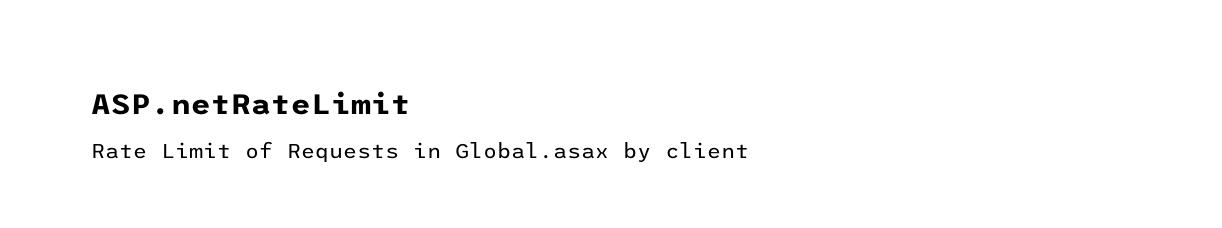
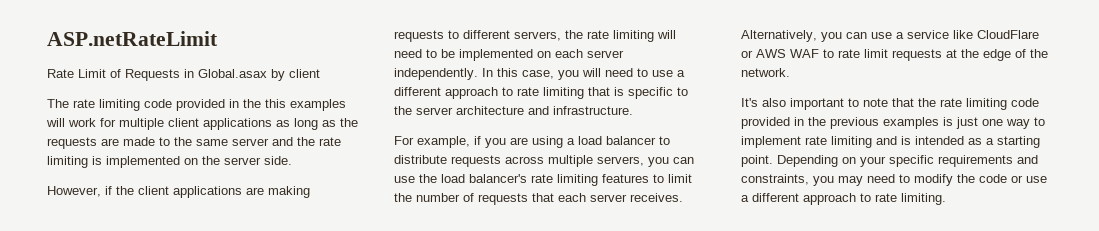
+ The rate limiting code provided in the this examples will work for multiple client applications as long as the requests are made to the same server and the rate limiting is implemented on the server side.
+ However, if the client applications are making requests to different servers, the rate limiting will need to be implemented on each server independently. In this case, you will need to use a different approach to rate limiting that is specific to the server architecture and infrastructure.
+ For example, if you are using a load balancer to distribute requests across multiple servers, you can use the load balancer's rate limiting features to limit the number of requests that each server receives. Alternatively, you can use a service like CloudFlare or AWS WAF to rate limit requests at the edge of the network.
+ It's also important to note that the rate limiting code provided in the previous examples is just one way to implement rate limiting and is intended as a starting point. Depending on your specific requirements and constraints, you may need to modify the code or use a different approach to rate limiting.

